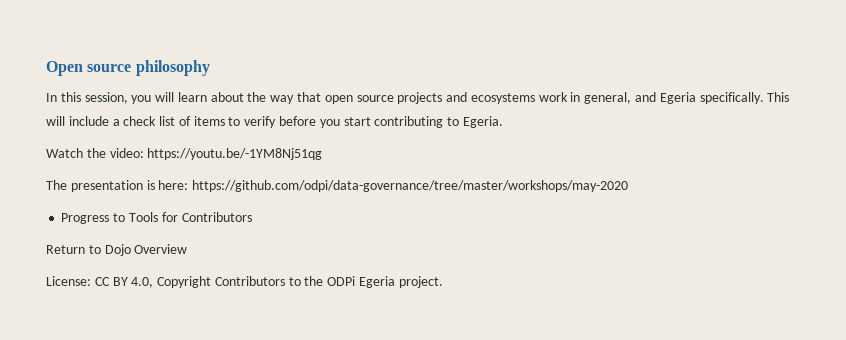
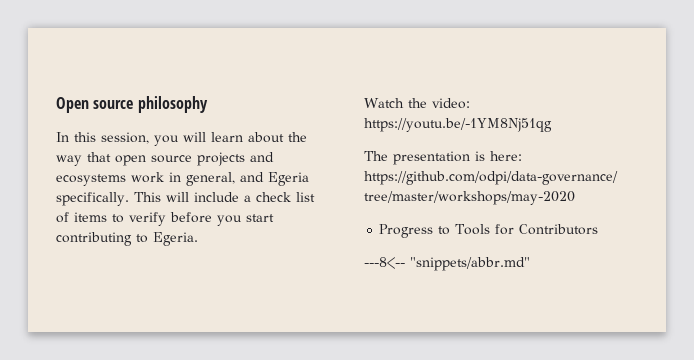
- Return to Dojo Overview
- License: CC BY 4.0, Copyright Contributors to the ODPi Egeria project.
+ ---8<-- "snippets/abbr.md"

